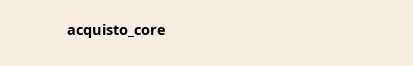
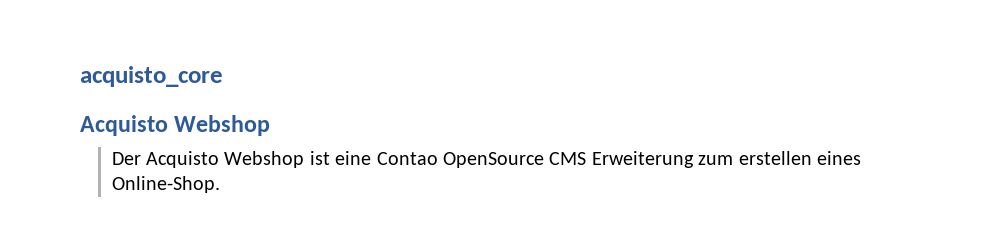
  acquisto_core
+ Acquisto Webshop
+ Der Acquisto Webshop ist eine Contao OpenSource CMS Erweiterung zum erstellen eines Online-Shop.

